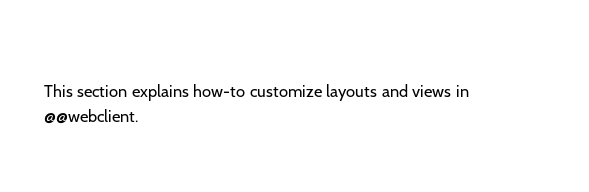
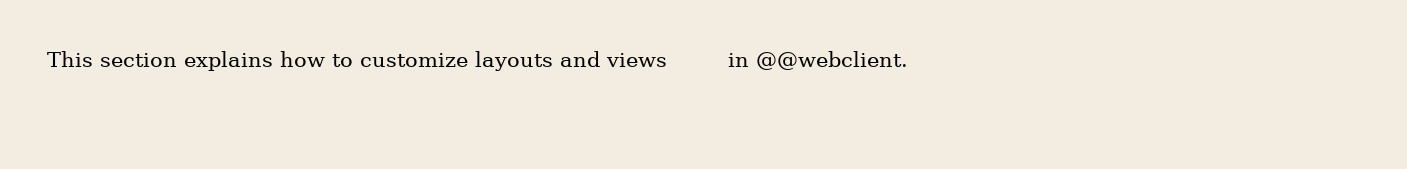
- This section explains how-to customize layouts and views in @@webclient.
+ This section explains how to customize layouts and views in @@webclient.

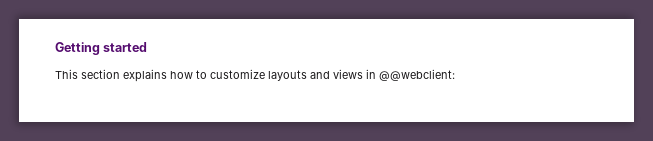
+ Getting started
- This section explains how to customize layouts and views in @@webclient.
+ This section explains how to customize layouts and views in @@webclient:

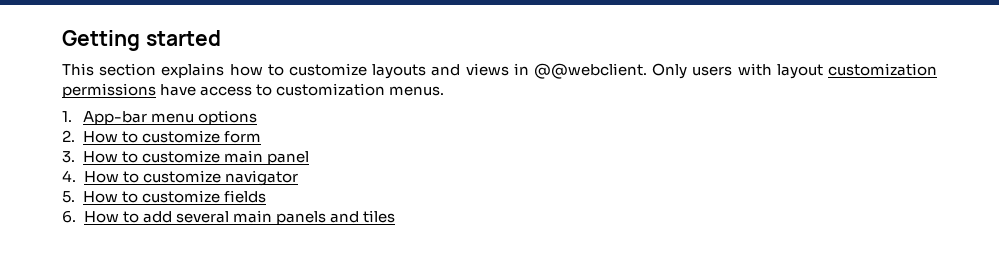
- This section explains how to customize layouts and views in @@webclient:
+ This section explains how to customize layouts and views in @@webclient. Only users with layout customization permissions have access to customization menus.
+ 1. App-bar menu options
+ 2. How to customize form
+ 3. How to customize main panel
+ 4. How to customize navigator
+ 5. How to customize fields
+ 6. How to add several main panels and tiles

